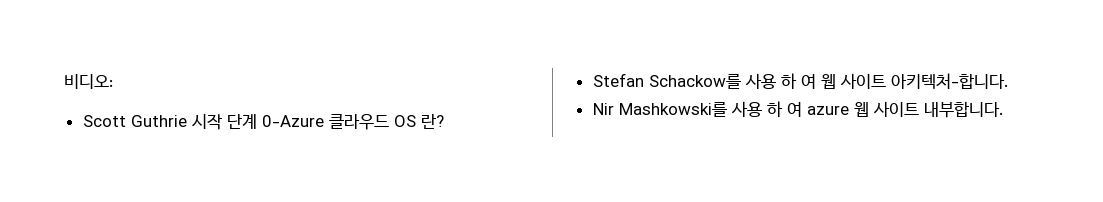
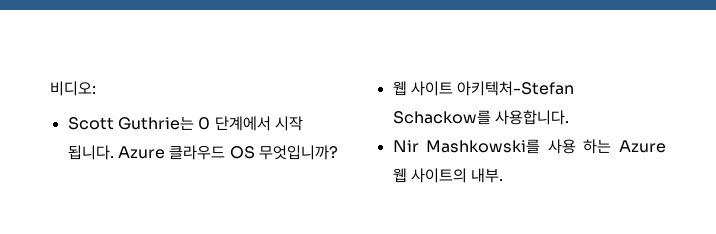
- Scott Guthrie 시작 단계 0-Azure 클라우드 OS 란?
- Stefan Schackow를 사용 하 여 웹 사이트 아키텍처-합니다.
- Nir Mashkowski를 사용 하 여 azure 웹 사이트 내부합니다.
+ Scott Guthrie는 0 단계에서 시작 됩니다. Azure 클라우드 OS 무엇입니까?
+ 웹 사이트 아키텍처-Stefan Schackow를 사용합니다.
+ Nir Mashkowski를 사용 하는 Azure 웹 사이트의 내부.

